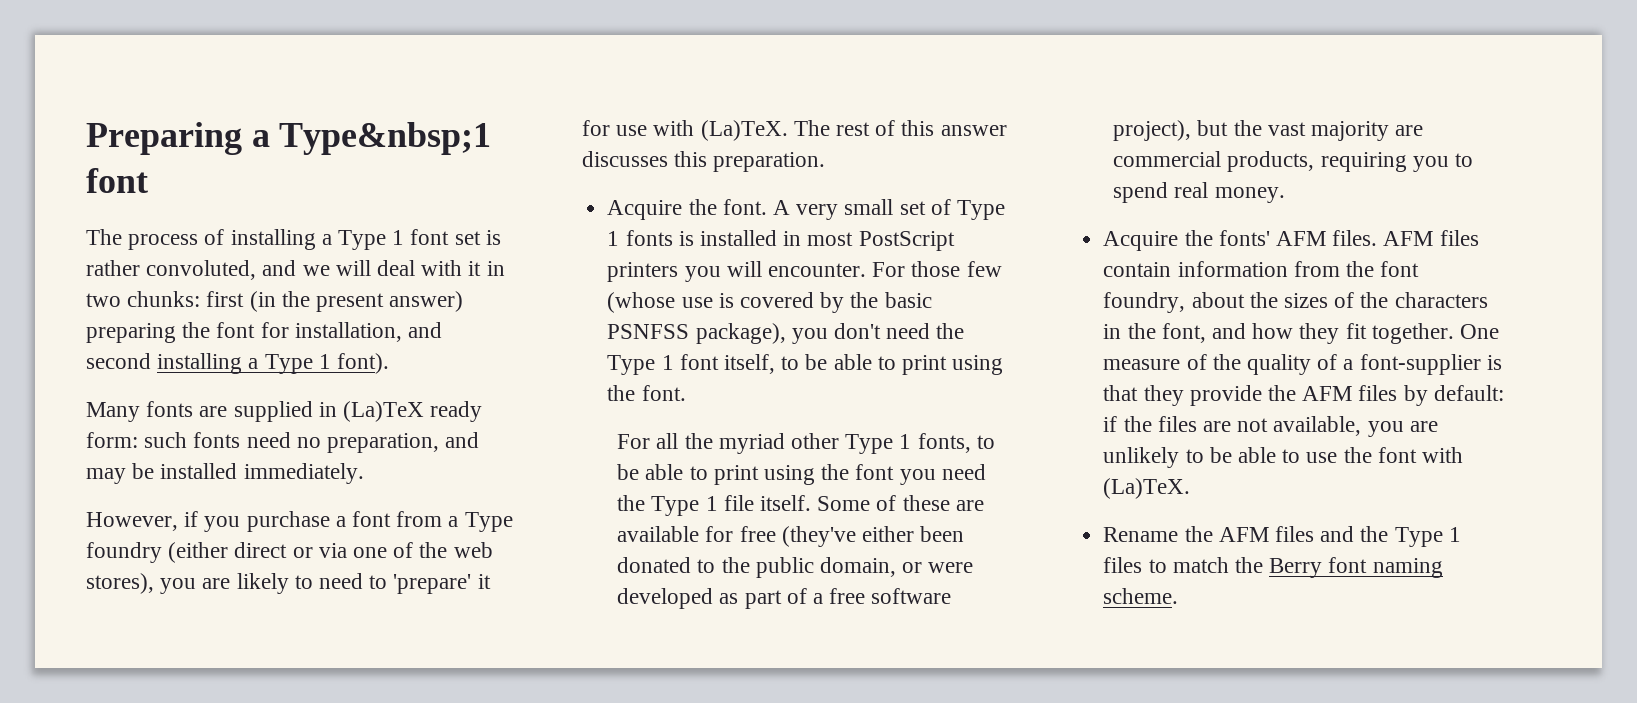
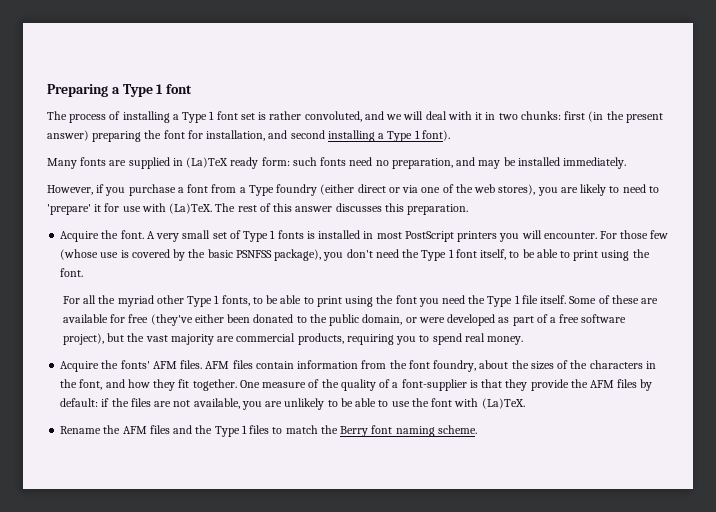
- Preparing a Type&nbsp;1 font
+ Preparing a Type 1 font

